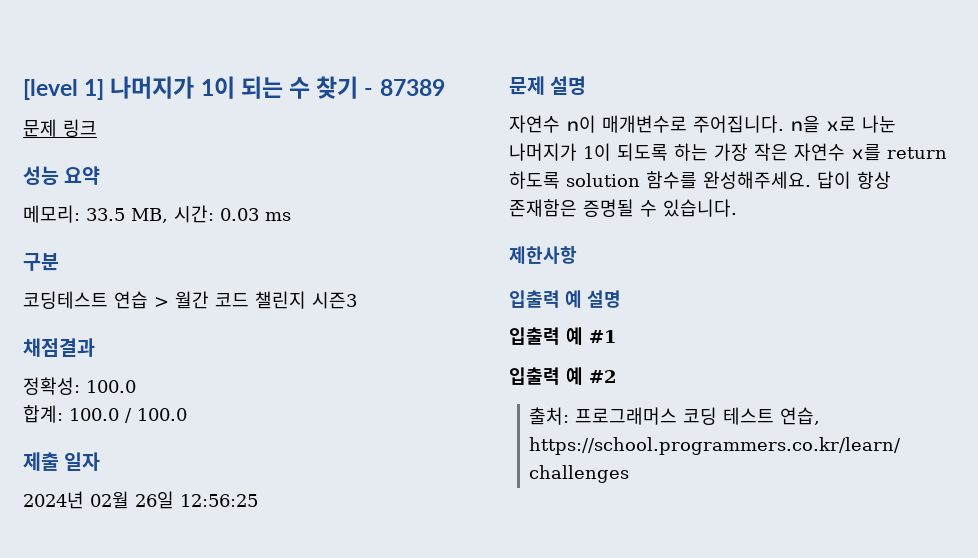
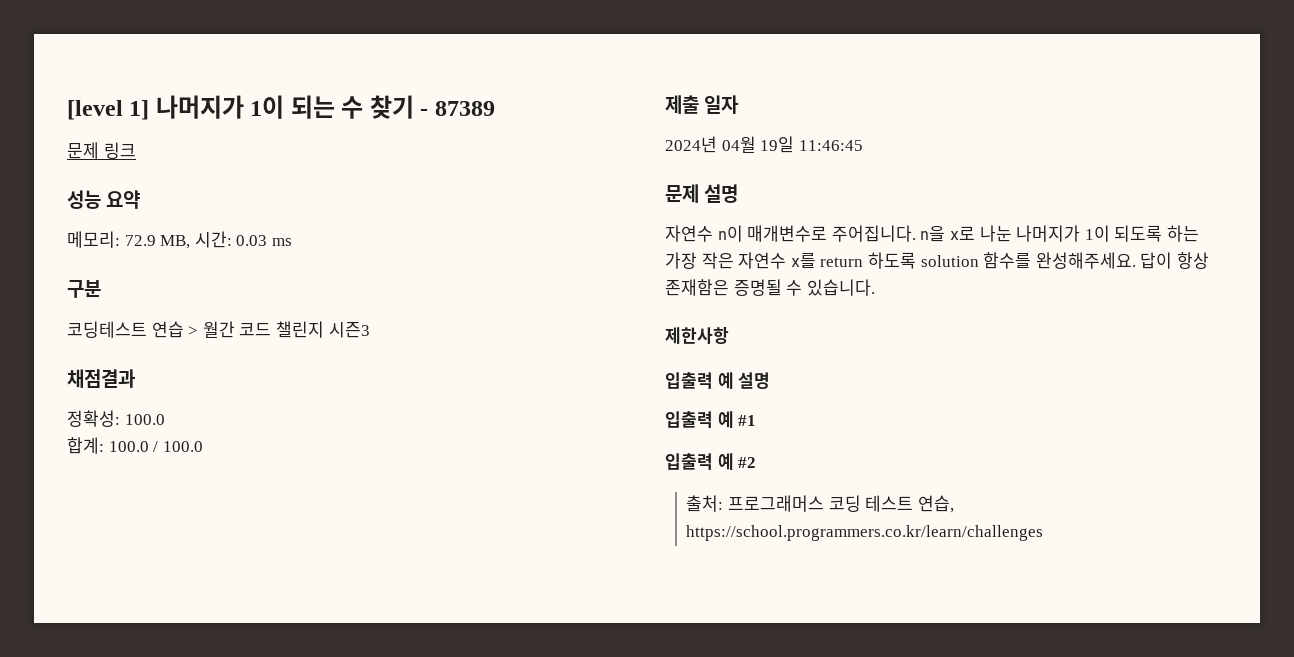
- 메모리: 33.5 MB, 시간: 0.03 ms
+ 메모리: 72.9 MB, 시간: 0.03 ms
- 2024년 02월 26일 12:56:25
+ 2024년 04월 19일 11:46:45

